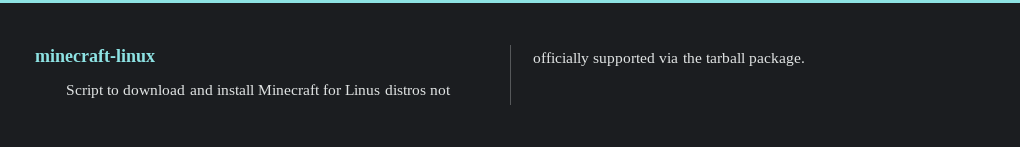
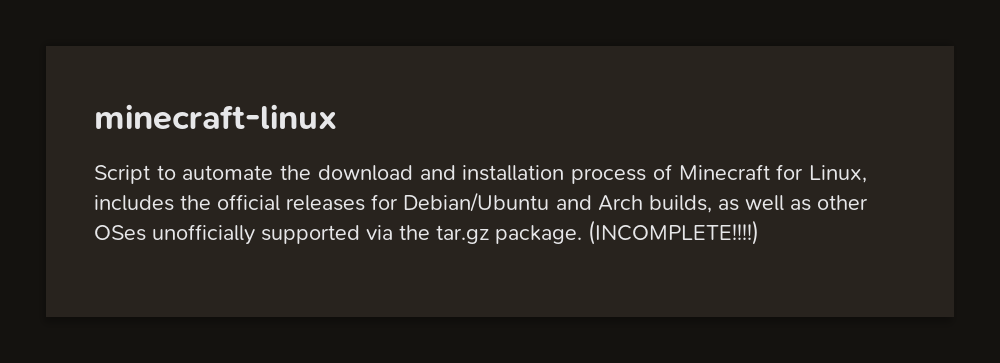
- Script to download and install Minecraft for Linus distros not officially supported via the tarball package.
+ Script to automate the download and installation process of Minecraft for Linux, includes the official releases for Debian/Ubuntu and Arch builds, as well as other OSes unofficially supported via the tar.gz package. (INCOMPLETE!!!!)

